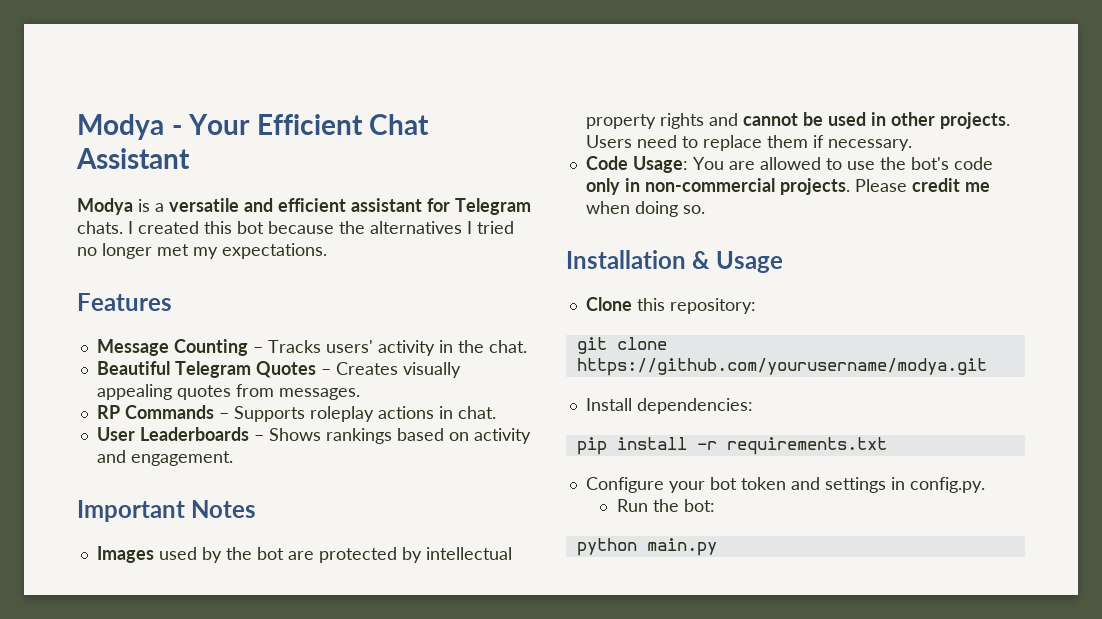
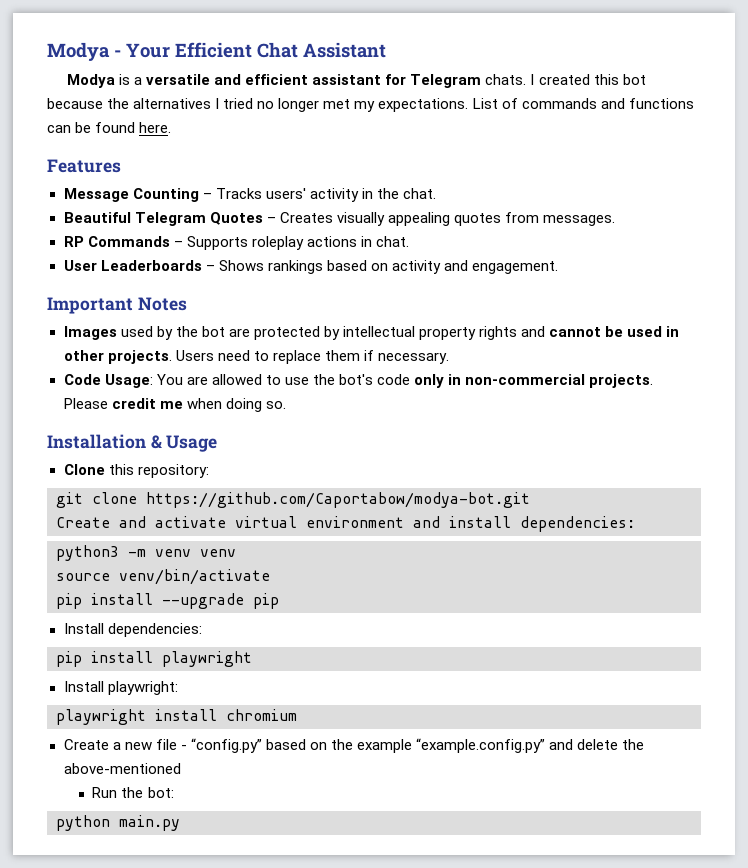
+ List of commands and functions can be found here.
- git clone https://github.com/yourusername/modya.git
+ git clone https://github.com/Caportabow/modya-bot.git
+ Create and activate virtual environment and install dependencies:
+ python3 -m venv venv
+ source venv/bin/activate
+ pip install --upgrade pip
  Install dependencies:
- pip install -r requirements.txt
- Configure your bot token and settings in config.py.
+ pip install playwright
+ Install playwright:
+ playwright install chromium
+ Create a new file - “config.py” based on the example “example.config.py” and delete the above-mentioned

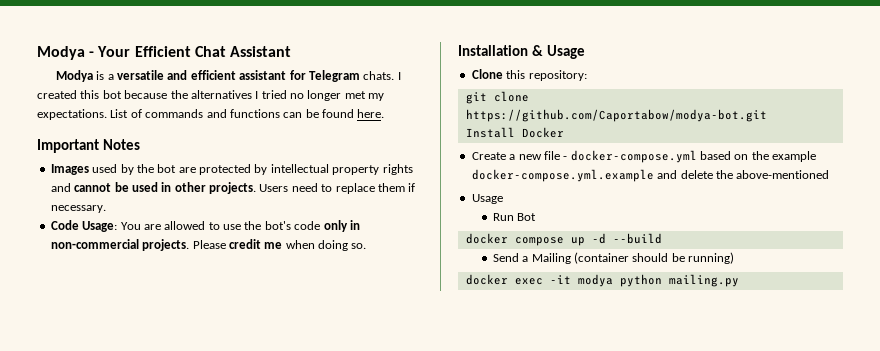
- Features
- Message Counting – Tracks users' activity in the chat.
- Beautiful Telegram Quotes – Creates visually appealing quotes from messages.
- RP Commands – Supports roleplay actions in chat.
- User Leaderboards – Shows rankings based on activity and engagement.
- Create and activate virtual environment and install dependencies:
- python3 -m venv venv
- source venv/bin/activate
- pip install --upgrade pip
- Install dependencies:
- pip install playwright
- Install playwright:
- playwright install chromium
+ Install Docker
- Create a new file - “config.py” based on the example “example.config.py” and delete the above-mentioned
+ Create a new file - docker-compose.yml based on the example docker-compose.yml.example and delete the above-mentioned
+ Usage
- Run the bot:
- python main.py
+ Run Bot
+ docker compose up -d --build
+ Send a Mailing (container should be running)
+ docker exec -it modya python mailing.py

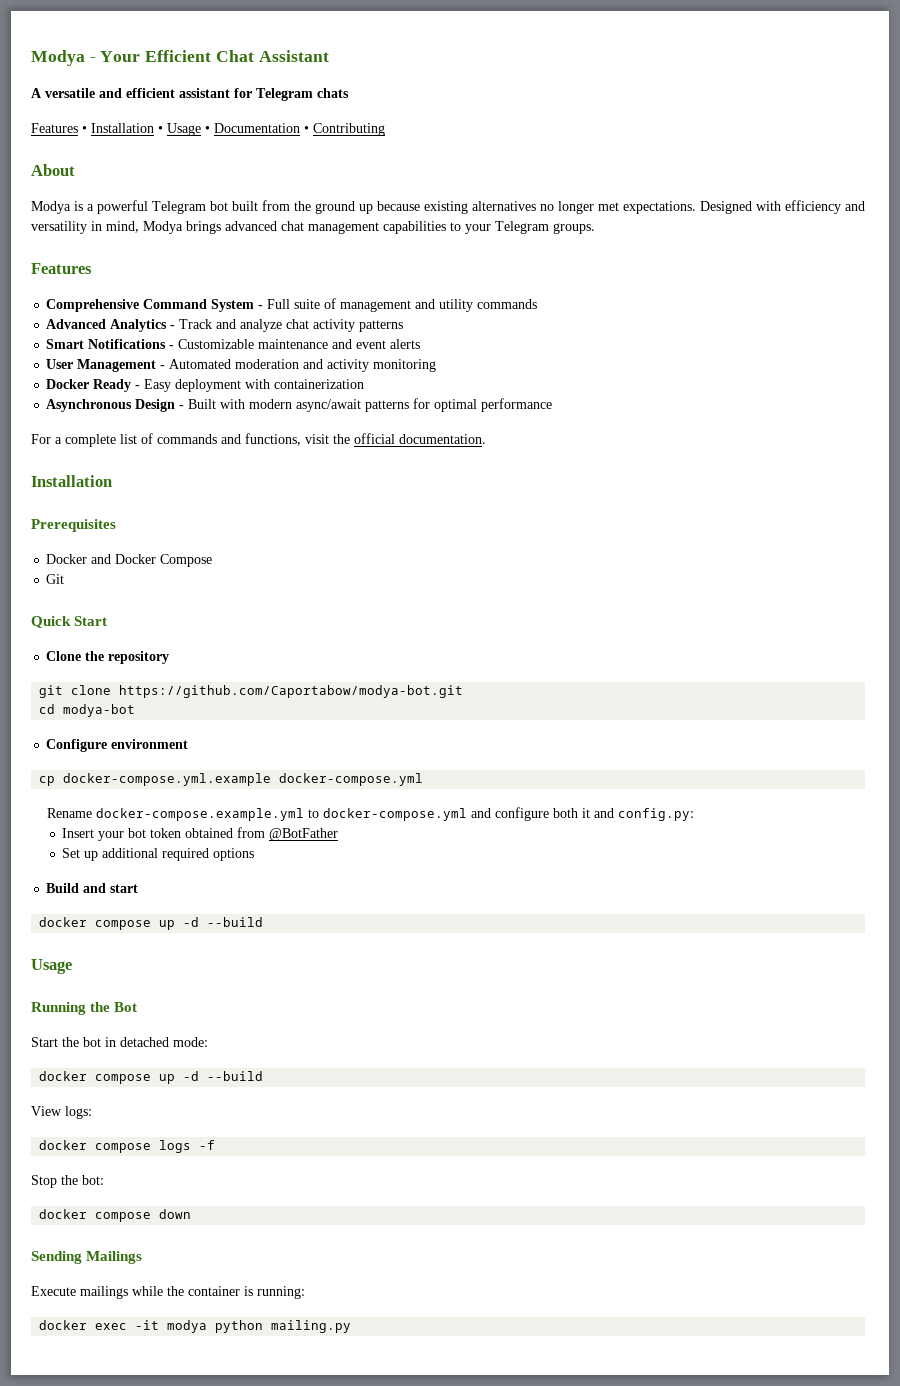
- Modya is a versatile and efficient assistant for Telegram chats. I created this bot because the alternatives I tried no longer met my expectations. List of commands and functions can be found here.
- Important Notes
- Images used by the bot are protected by intellectual property rights and cannot be used in other projects. Users need to replace them if necessary.
- Code Usage: You are allowed to use the bot's code only in non-commercial projects. Please credit me when doing so.
- Installation & Usage
+ A versatile and efficient assistant for Telegram chats
+ Features • Installation • Usage • Documentation • Contributing
+ About
+ Modya is a powerful Telegram bot built from the ground up because existing alternatives no longer met expectations. Designed with efficiency and versatility in mind, Modya brings advanced chat management capabilities to your Telegram groups.
+ Features
+ Comprehensive Command System - Full suite of management and utility commands
+ Advanced Analytics - Track and analyze chat activity patterns
+ Smart Notifications - Customizable maintenance and event alerts
+ User Management - Automated moderation and activity monitoring
+ Docker Ready - Easy deployment with containerization
+ Asynchronous Design - Built with modern async/await patterns for optimal performance
+ For a complete list of commands and functions, visit the official documentation.
+ Installation
+ Prerequisites
+ Docker and Docker Compose
+ Git
+ Quick Start
- Clone this repository:
+ Clone the repository
- Install Docker
- Create a new file - docker-compose.yml based on the example docker-compose.yml.example and delete the above-mentioned
+ cd modya-bot
+ Configure environment
+ cp docker-compose.yml.example docker-compose.yml
+ Rename docker-compose.example.yml to docker-compose.yml and configure both it and config.py:
+ Insert your bot token obtained from @BotFather
+ Set up additional required options
+ Build and start
+ docker compose up -d --build
  Usage
- Run Bot
+ Running the Bot
+ Start the bot in detached mode:
  docker compose up -d --build
- Send a Mailing (container should be running)
+ View logs:
+ docker compose logs -f
+ Stop the bot:
+ docker compose down
+ Sending Mailings
+ Execute mailings while the container is running:

